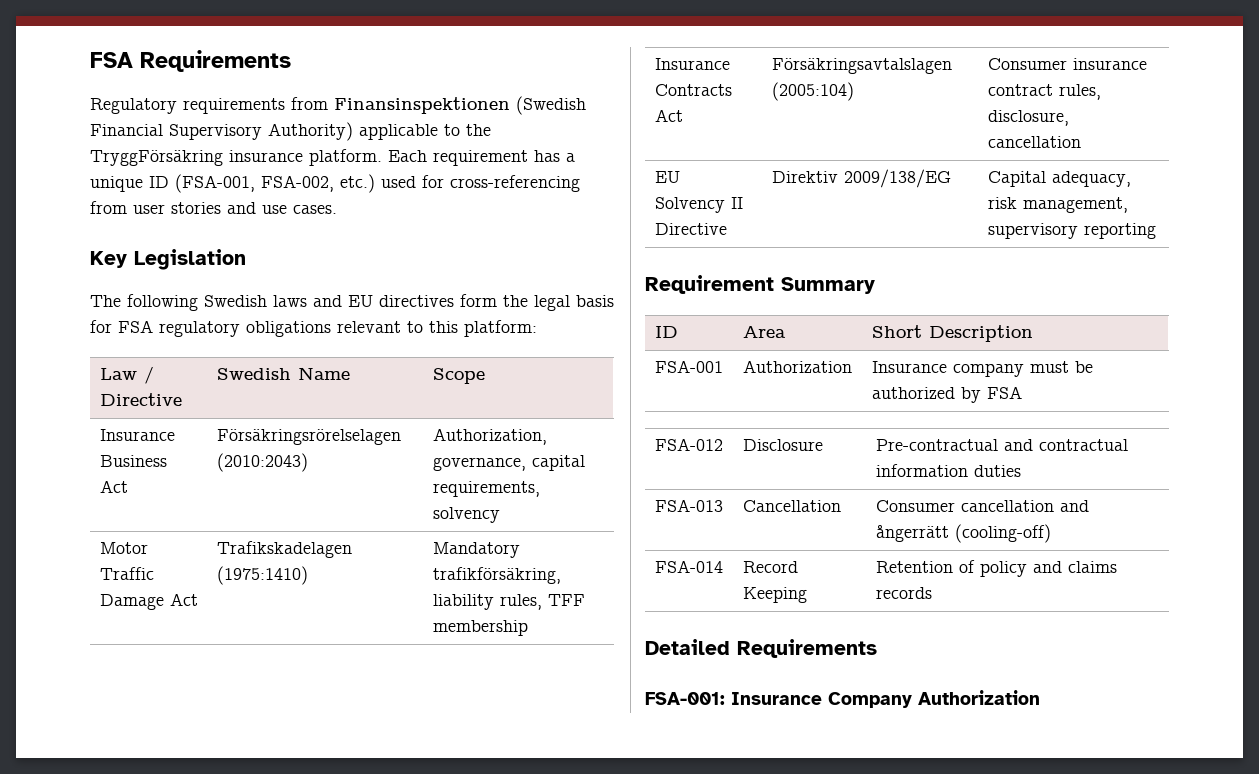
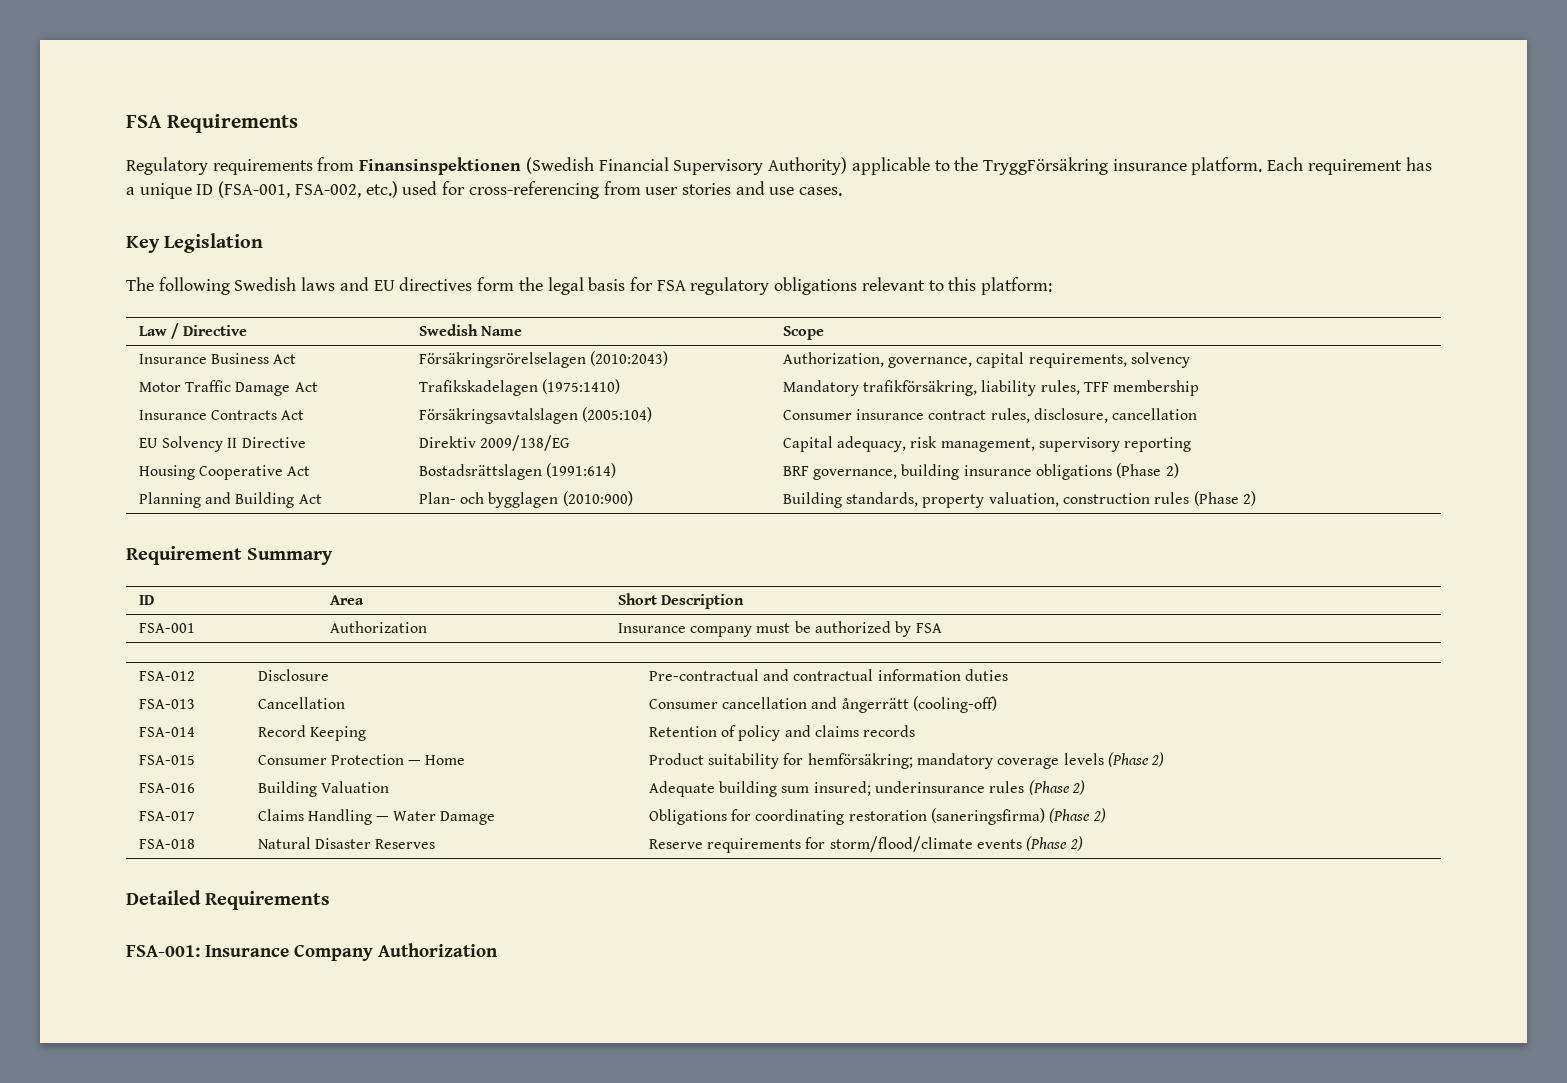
+ Housing Cooperative Act | Bostadsrättslagen (1991:614) | BRF governance, building insurance obligations (Phase 2)
+ Planning and Building Act | Plan- och bygglagen (2010:900) | Building standards, property valuation, construction rules (Phase 2)
+ FSA-015 | Consumer Protection — Home | Product suitability for hemförsäkring; mandatory coverage levels (Phase 2)
+ FSA-016 | Building Valuation | Adequate building sum insured; underinsurance rules (Phase 2)
+ FSA-017 | Claims Handling — Water Damage | Obligations for coordinating restoration (saneringsfirma) (Phase 2)
+ FSA-018 | Natural Disaster Reserves | Reserve requirements for storm/flood/climate events (Phase 2)

